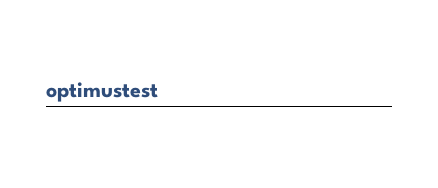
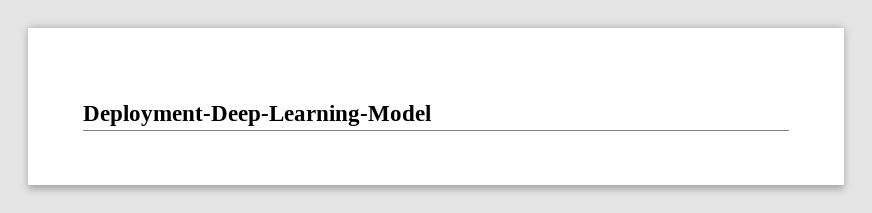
- optimustest
+ Deployment-Deep-Learning-Model

